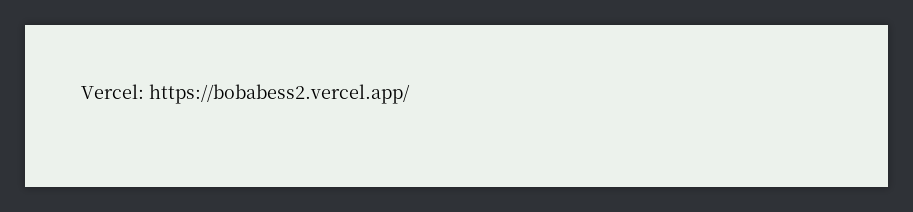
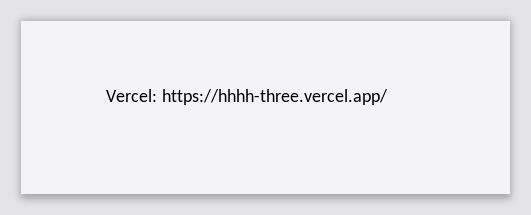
- Vercel: https://bobabess2.vercel.app/
+ Vercel: https://hhhh-three.vercel.app/

